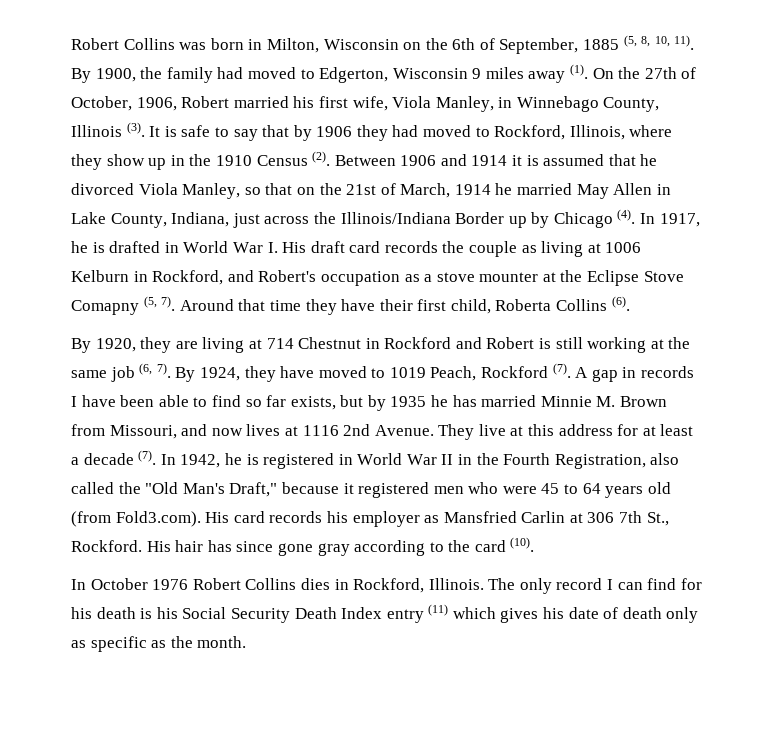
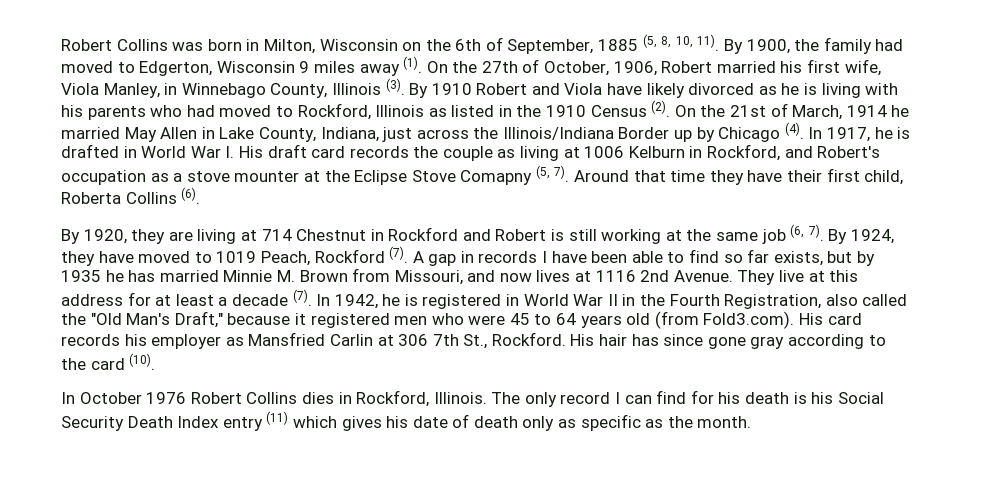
- It is safe to say that by 1906 they had moved to Rockford, Illinois, where they show up in the 1910 Census (2).
+ By 1910 Robert and Viola have likely divorced as he is living with his parents who had moved to Rockford, Illinois as listed in the 1910 Census (2).
- Between 1906 and 1914 it is assumed that he divorced Viola Manley, so that on the 21st of March, 1914 he married May Allen in Lake County, Indiana, just across the Illinois/Indiana Border up by Chicago (4).
+ On the 21st of March, 1914 he married May Allen in Lake County, Indiana, just across the Illinois/Indiana Border up by Chicago (4).

